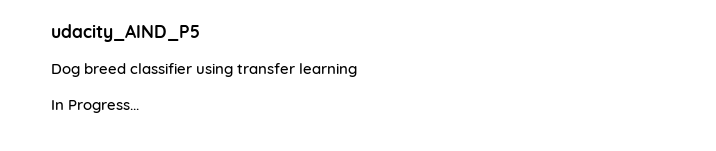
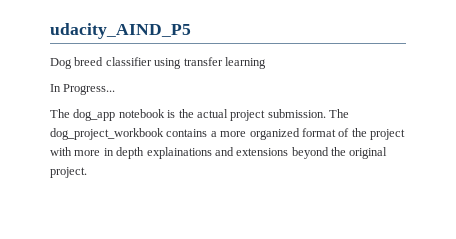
+ The dog_app notebook is the actual project submission. The dog_project_workbook contains a more organized format of the project with more in depth explainations and extensions beyond the original project.

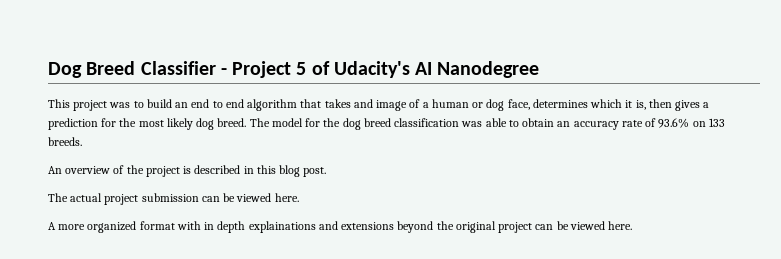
- udacity_AIND_P5
- Dog breed classifier using transfer learning
- In Progress...
- The dog_app notebook is the actual project submission. The dog_project_workbook contains a more organized format of the project with more in depth explainations and extensions beyond the original project.
+ Dog Breed Classifier - Project 5 of Udacity's AI Nanodegree
+ This project was to build an end to end algorithm that takes and image of a human or dog face, determines which it is, then gives a prediction for the most likely dog breed. The model for the dog breed classification was able to obtain an accuracy rate of 93.6% on 133 breeds.
+ An overview of the project is described in this blog post.
+ The actual project submission can be viewed here.
+ A more organized format with in depth explainations and extensions beyond the original project can be viewed here.

